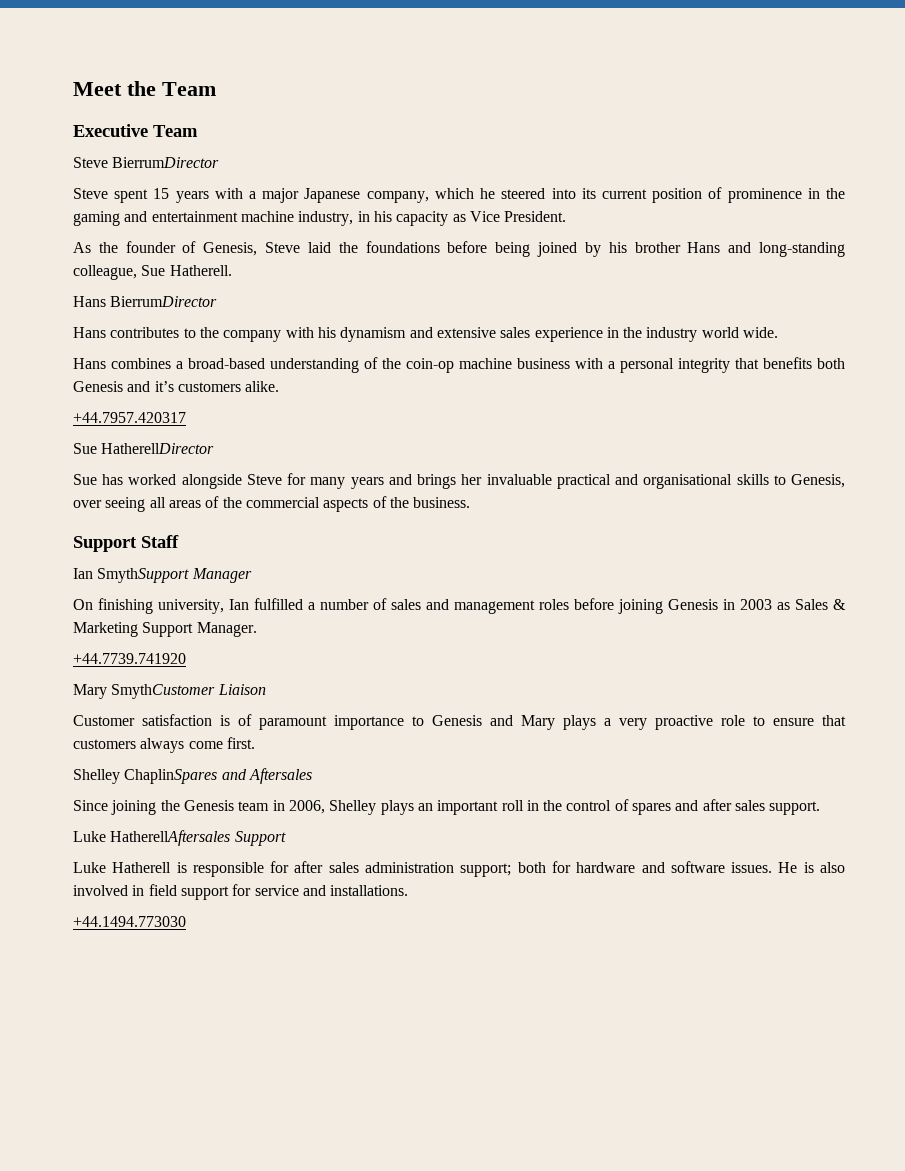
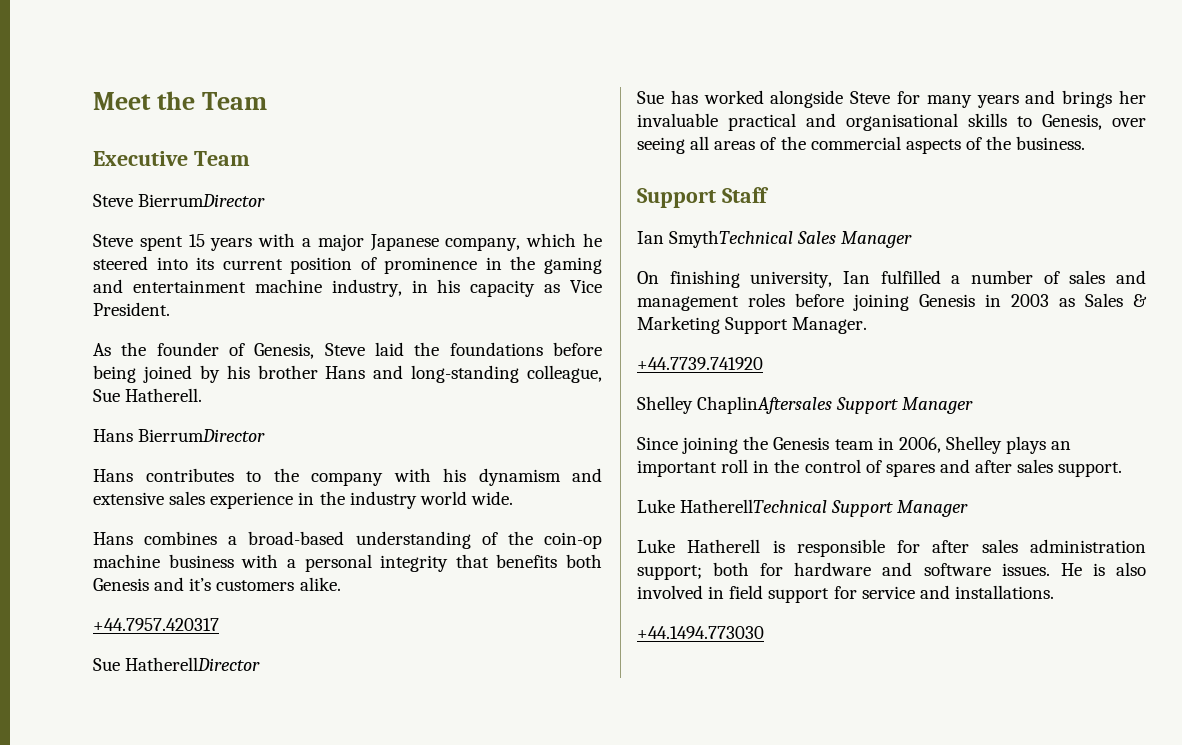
- Ian SmythSupport Manager
+ Ian SmythTechnical Sales Manager
- Mary SmythCustomer Liaison
- Customer satisfaction is of paramount importance to Genesis and Mary plays a very proactive role to ensure that customers always come first.
- Shelley ChaplinSpares and Aftersales
+ Shelley ChaplinAftersales Support Manager
- Luke HatherellAftersales Support
+ Luke HatherellTechnical Support Manager

